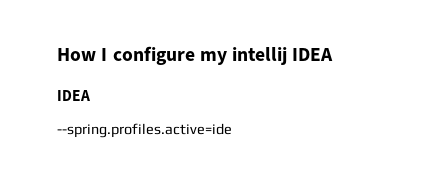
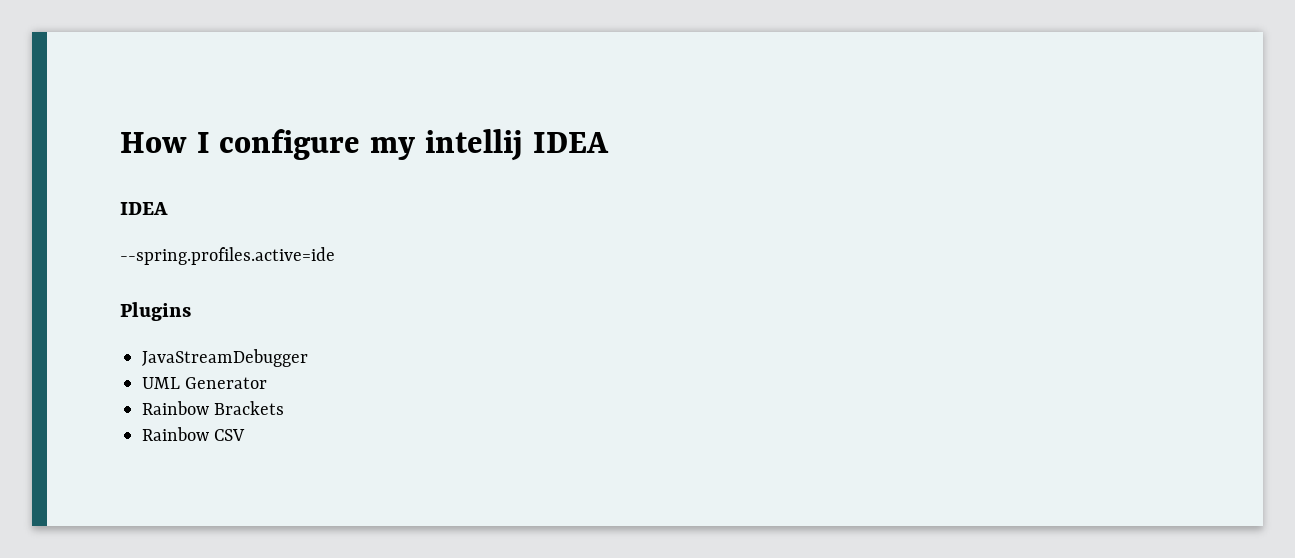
+ Plugins
+ JavaStreamDebugger
+ UML Generator
+ Rainbow Brackets
+ Rainbow CSV

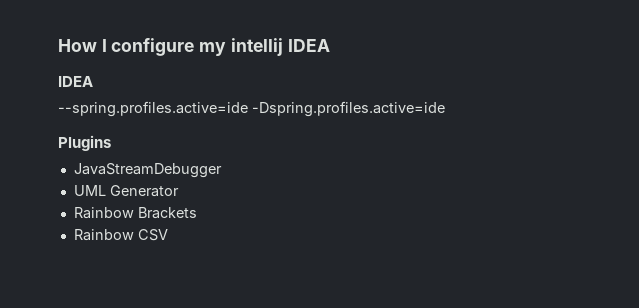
- --spring.profiles.active=ide
+ --spring.profiles.active=ide -Dspring.profiles.active=ide

